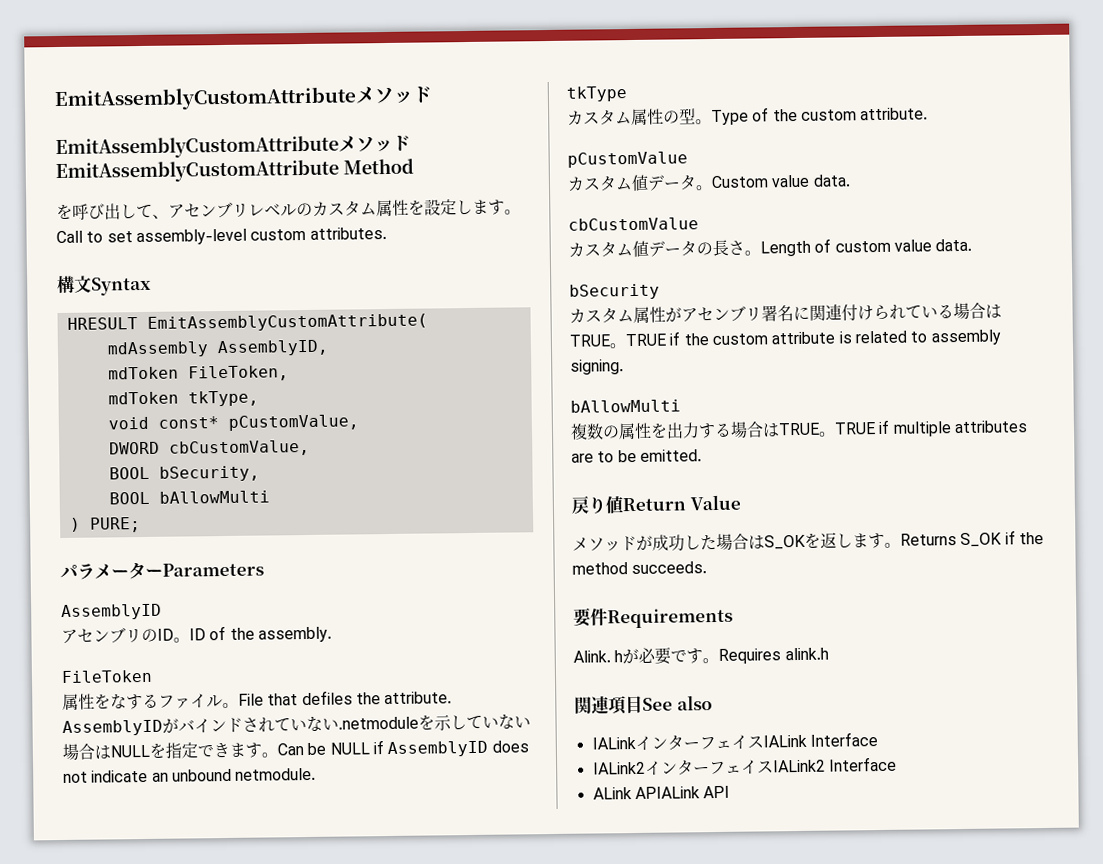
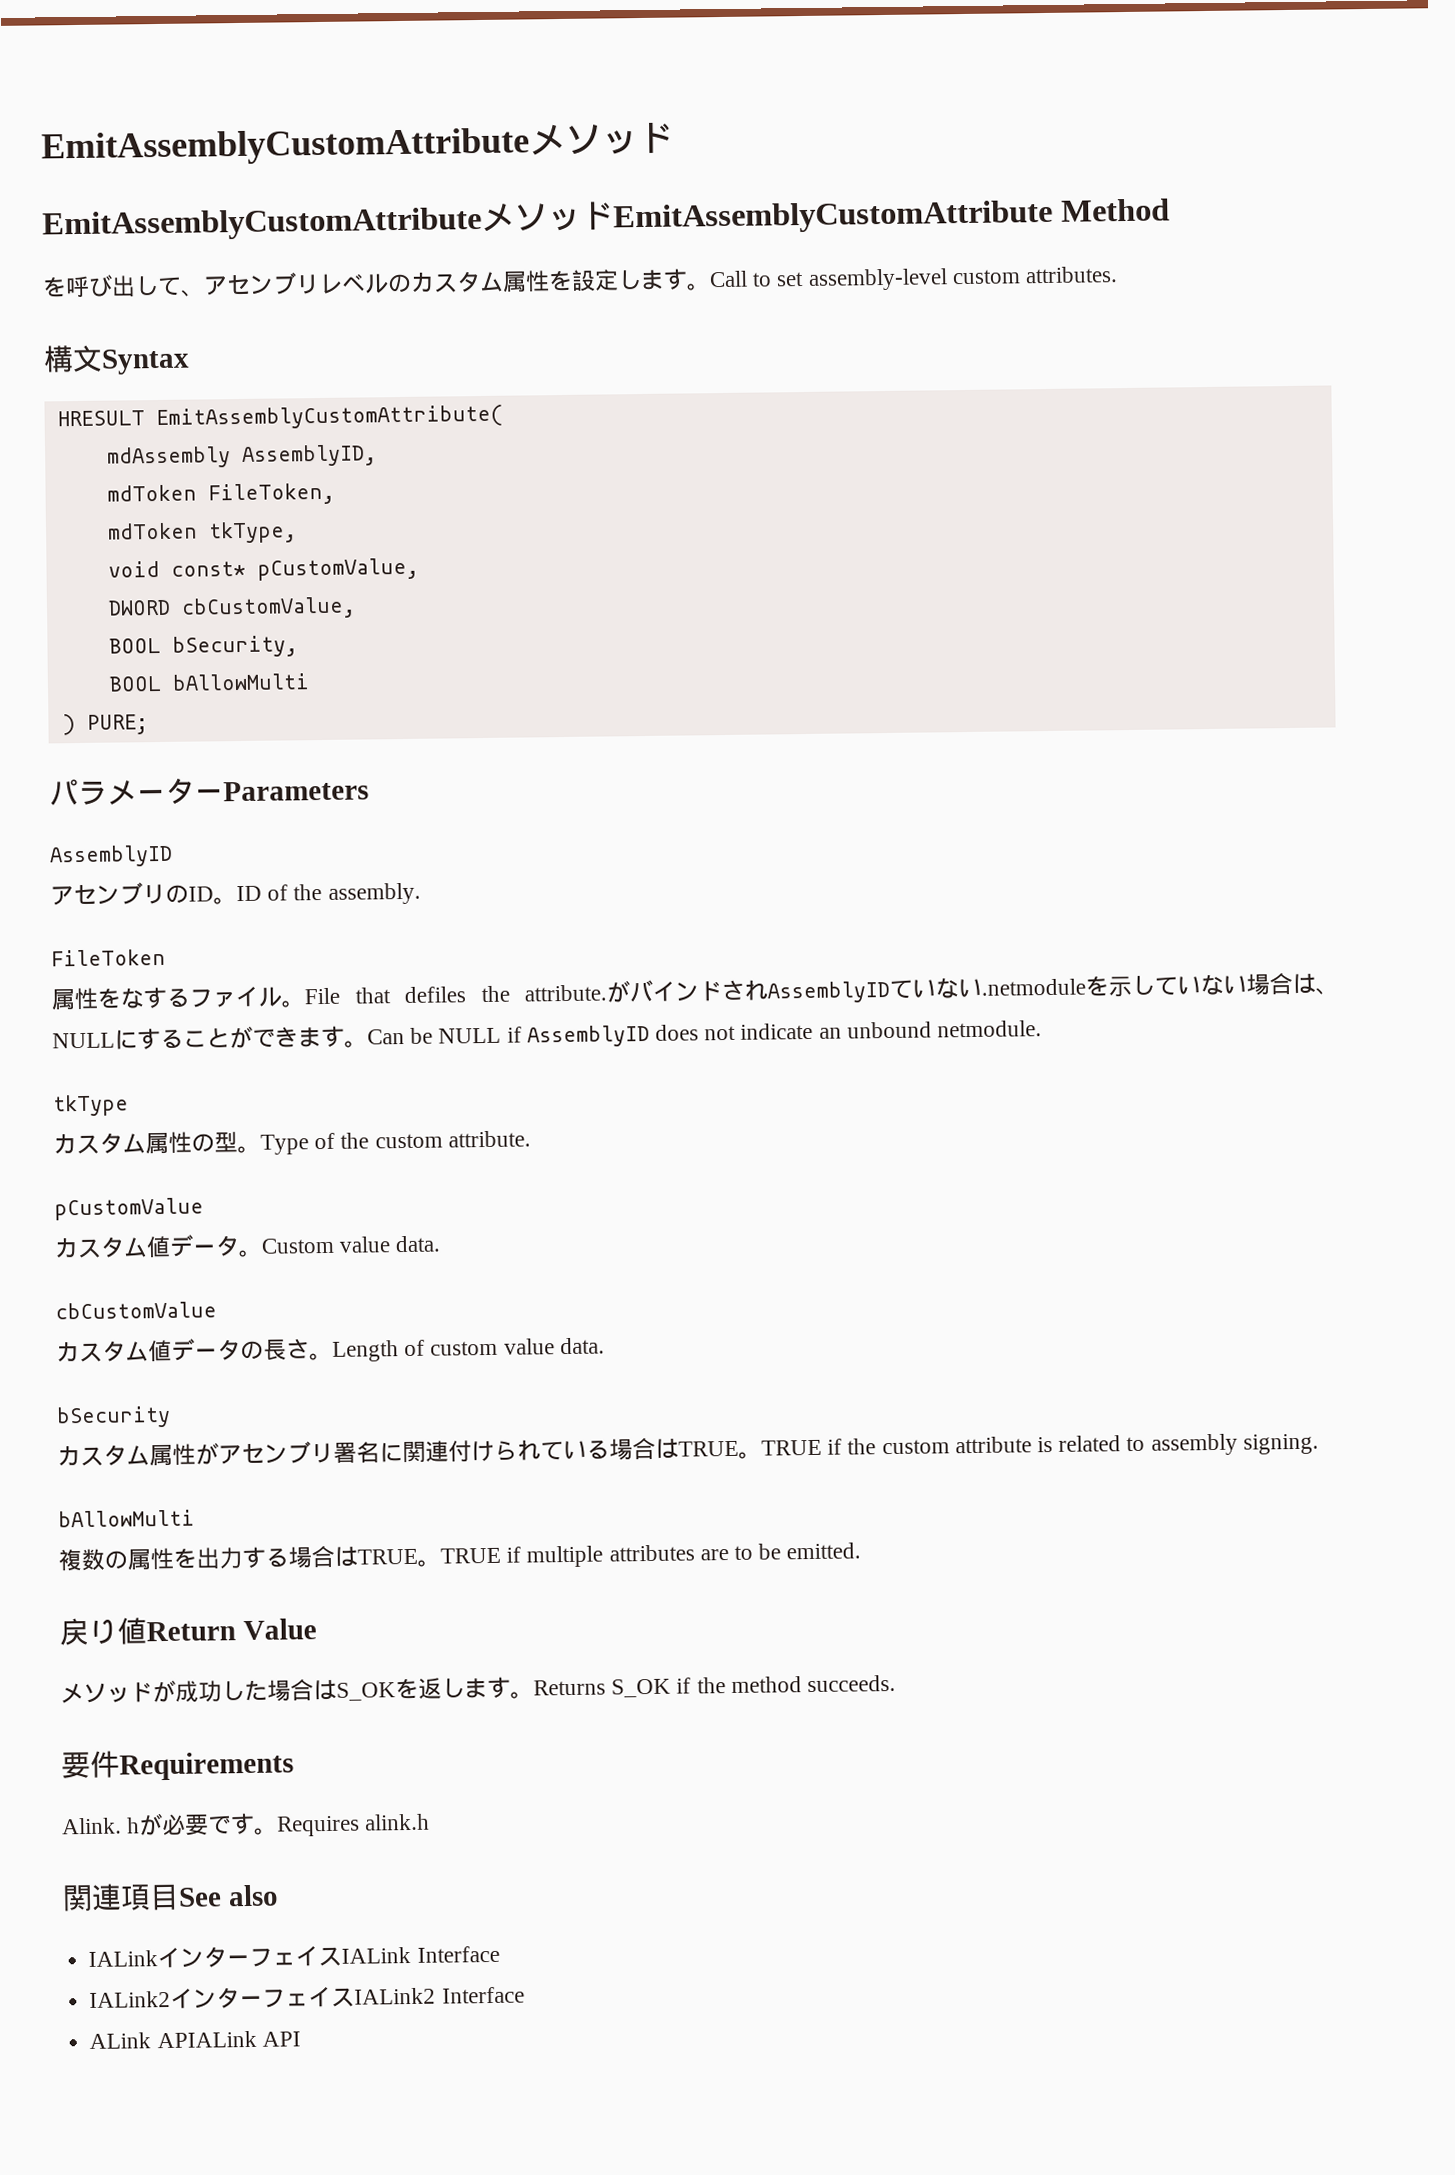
- AssemblyIDがバインドされていない.netmoduleを示していない場合はNULLを指定できます。
+ がバインドされAssemblyIDていない.netmoduleを示していない場合は、NULLにすることができます。

